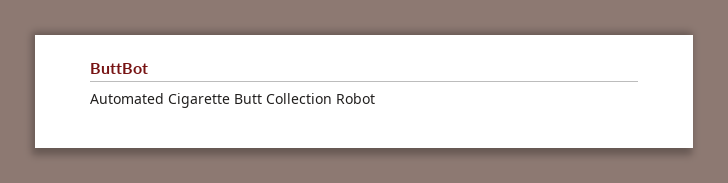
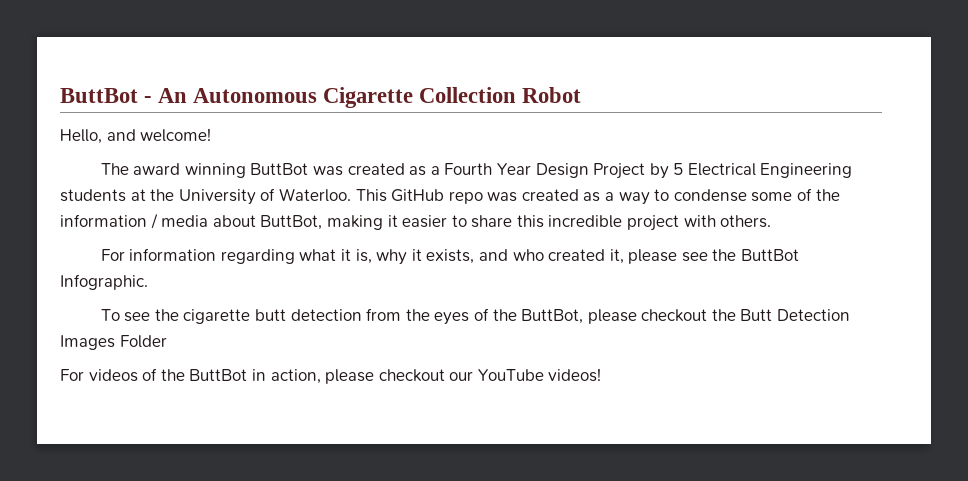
- ButtBot
- Automated Cigarette Butt Collection Robot
+ ButtBot - An Autonomous Cigarette Collection Robot
+ Hello, and welcome!
+ The award winning ButtBot was created as a Fourth Year Design Project by 5 Electrical Engineering students at the University of Waterloo. This GitHub repo was created as a way to condense some of the information / media about ButtBot, making it easier to share this incredible project with others.
+ For information regarding what it is, why it exists, and who created it, please see the ButtBot Infographic.
+ To see the cigarette butt detection from the eyes of the ButtBot, please checkout the Butt Detection Images Folder
+ For videos of the ButtBot in action, please checkout our YouTube videos!

